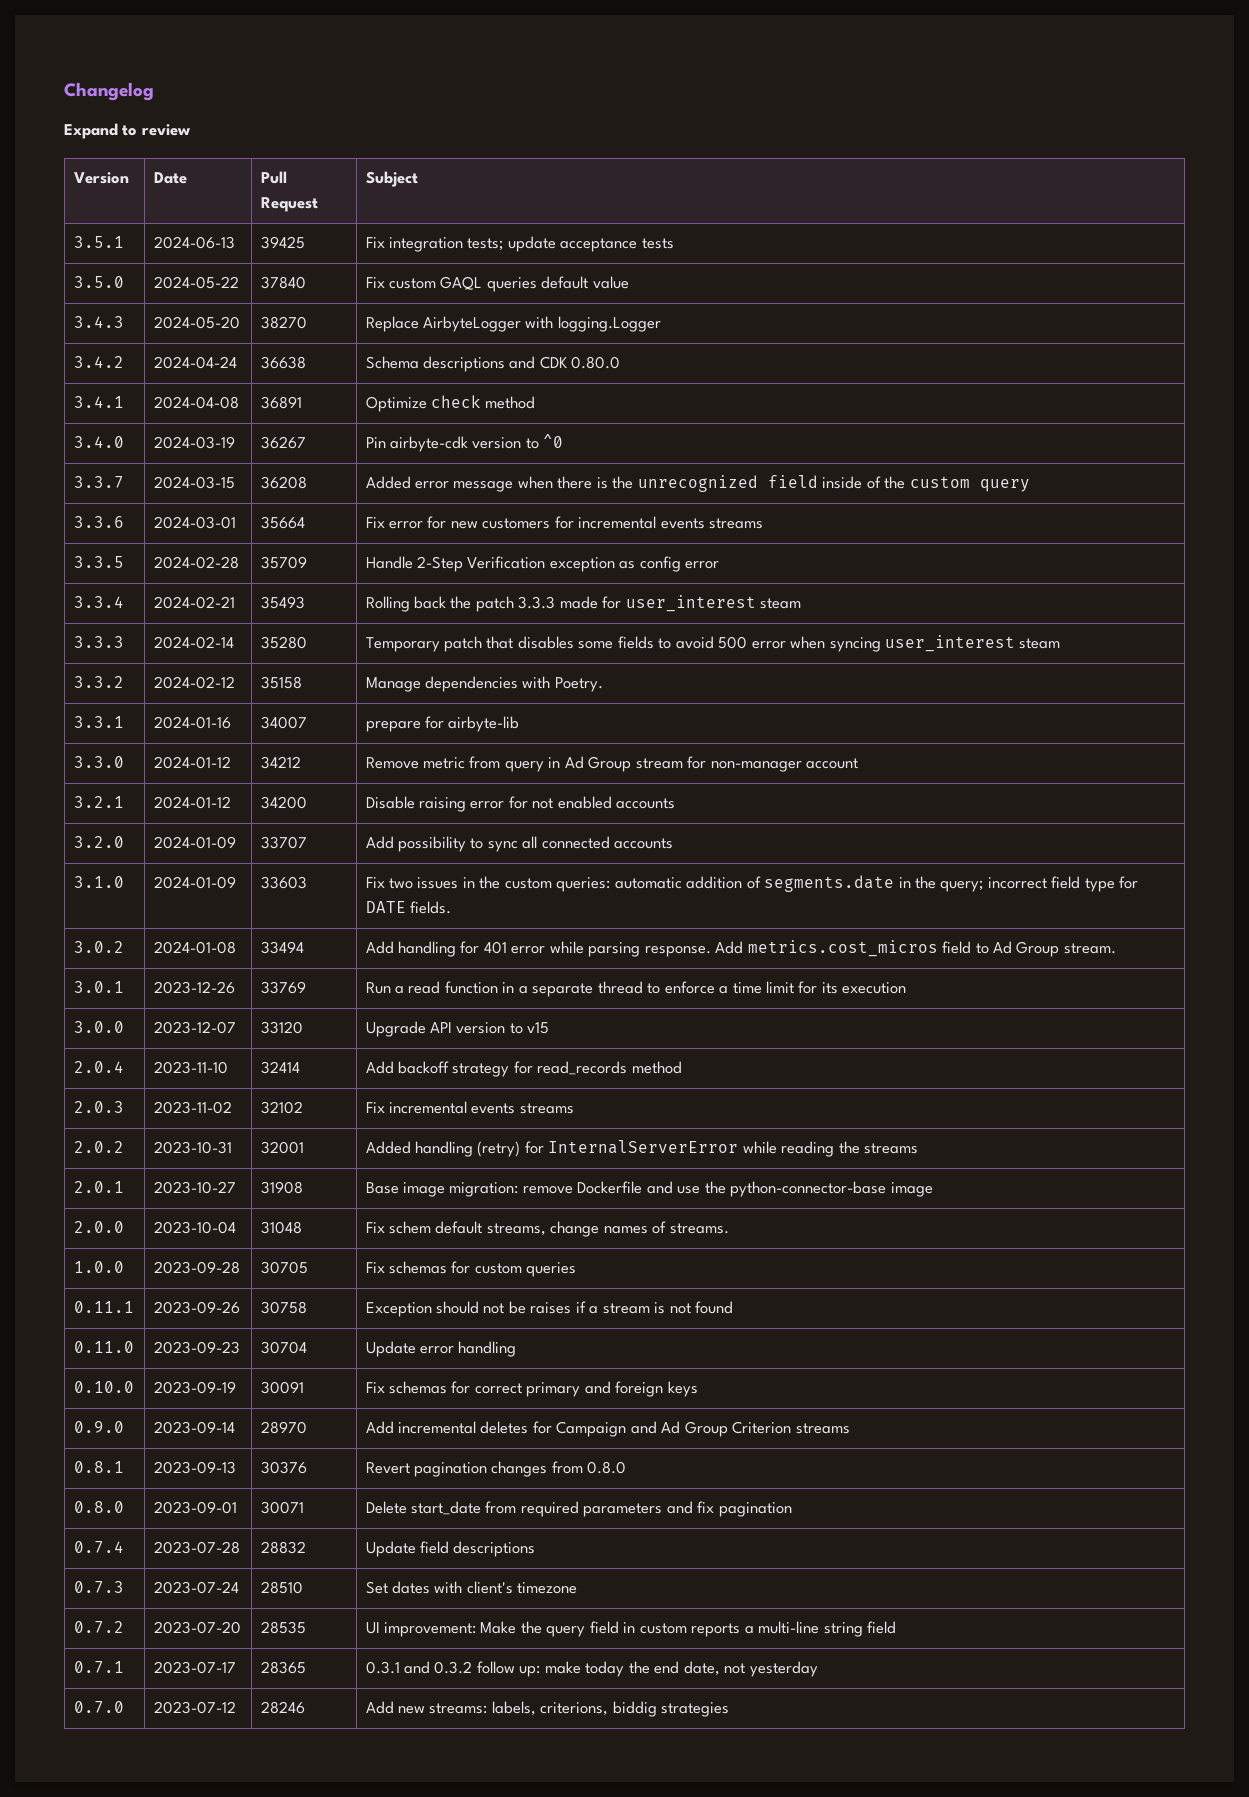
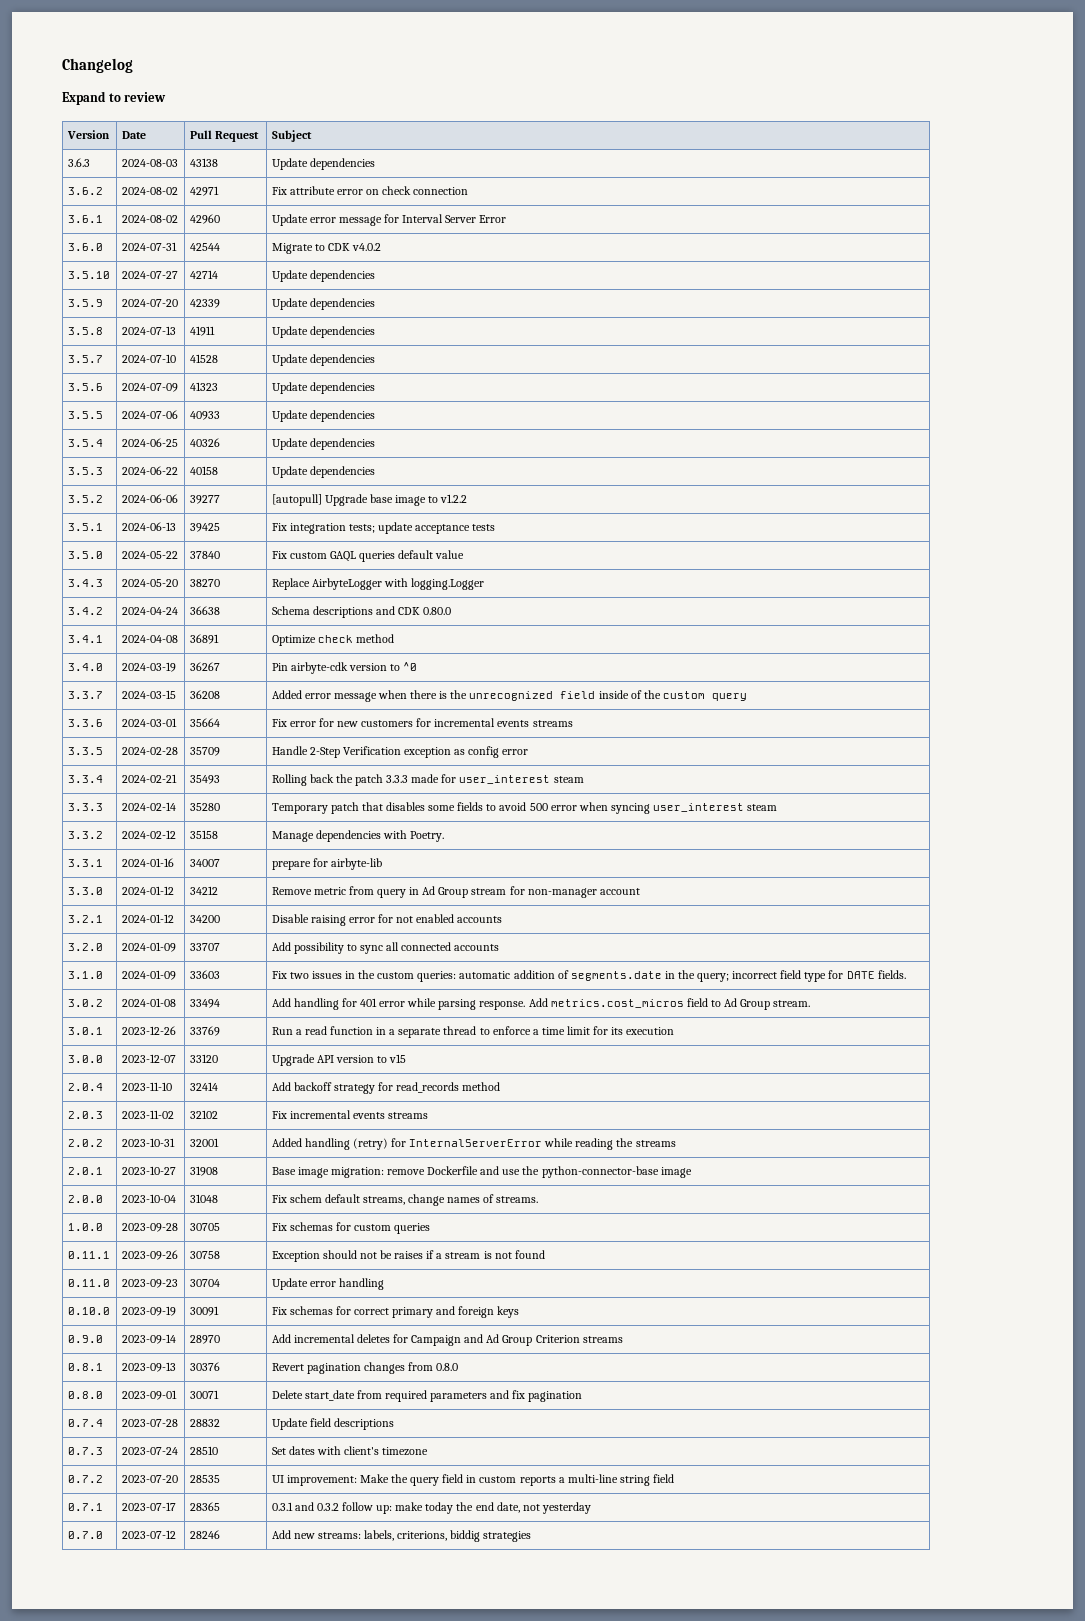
+ 3.6.3 | 2024-08-03 | 43138 | Update dependencies
+ 3.6.2 | 2024-08-02 | 42971 | Fix attribute error on check connection
+ 3.6.1 | 2024-08-02 | 42960 | Update error message for Interval Server Error
+ 3.6.0 | 2024-07-31 | 42544 | Migrate to CDK v4.0.2
+ 3.5.10 | 2024-07-27 | 42714 | Update dependencies
+ 3.5.9 | 2024-07-20 | 42339 | Update dependencies
+ 3.5.8 | 2024-07-13 | 41911 | Update dependencies
+ 3.5.7 | 2024-07-10 | 41528 | Update dependencies
+ 3.5.6 | 2024-07-09 | 41323 | Update dependencies
+ 3.5.5 | 2024-07-06 | 40933 | Update dependencies
+ 3.5.4 | 2024-06-25 | 40326 | Update dependencies
+ 3.5.3 | 2024-06-22 | 40158 | Update dependencies
+ 3.5.2 | 2024-06-06 | 39277 | [autopull] Upgrade base image to v1.2.2

